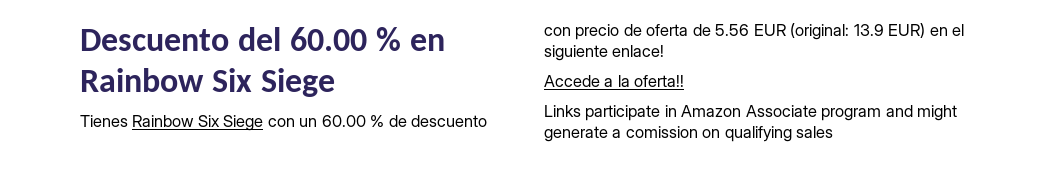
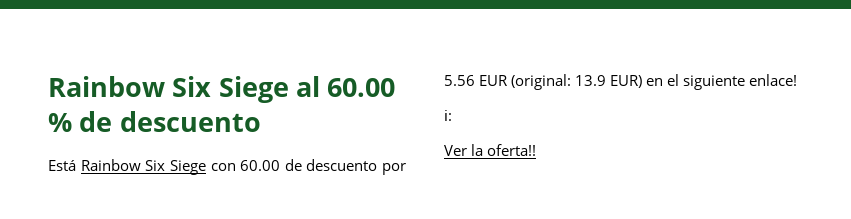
- Descuento del 60.00 % en Rainbow Six Siege
- Tienes Rainbow Six Siege con un 60.00 % de descuento con precio de oferta de 5.56 EUR (original: 13.9 EUR) en el siguiente enlace!
+ Rainbow Six Siege al 60.00 % de descuento
+ Está Rainbow Six Siege con 60.00 de descuento por 5.56 EUR (original: 13.9 EUR) en el siguiente enlace!
- Accede a la oferta!!
+ ℹ:
+ Ver la oferta!!
- Links participate in Amazon Associate program and might generate a comission on qualifying sales

